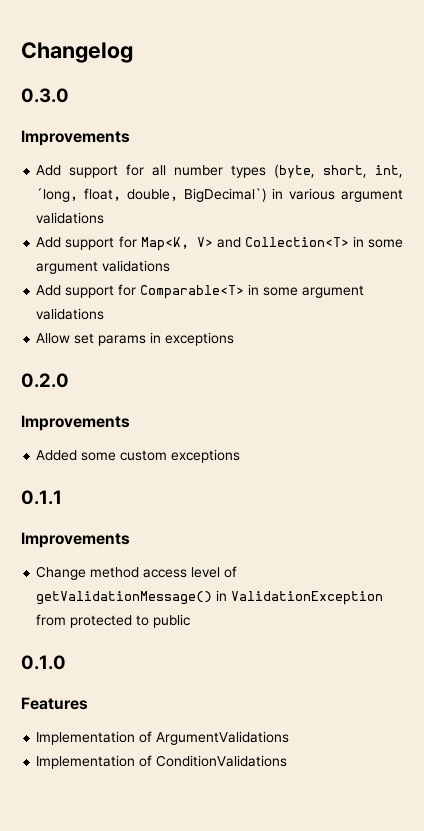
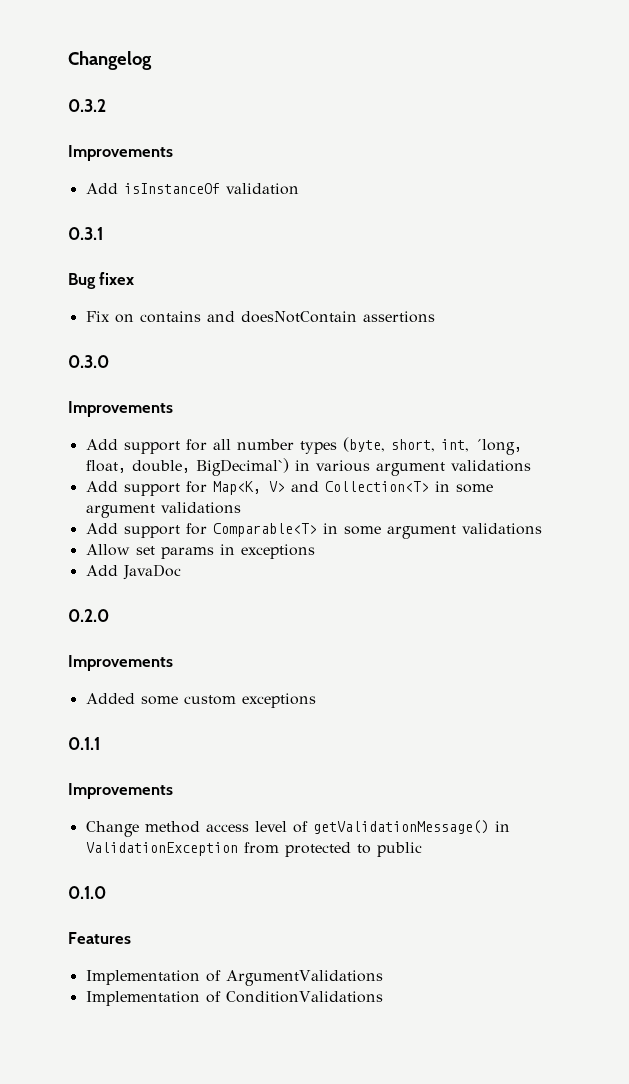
+ 0.3.2
+ Improvements
+ Add isInstanceOf validation
+ 0.3.1
+ Bug fixex
+ Fix on contains and doesNotContain assertions
+ Add JavaDoc

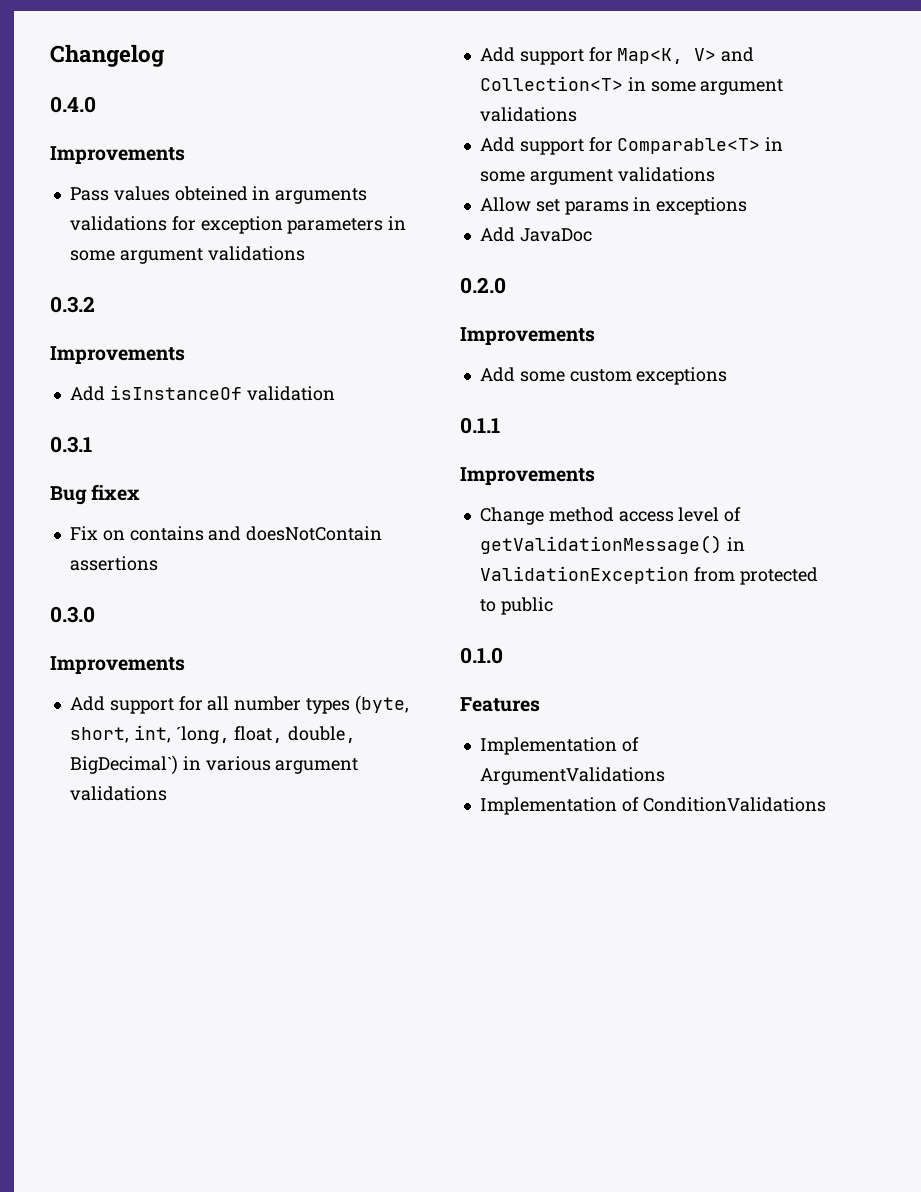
+ 0.4.0
+ Improvements
+ Pass values obteined in arguments validations for exception parameters in some argument validations
- Added some custom exceptions
+ Add some custom exceptions

